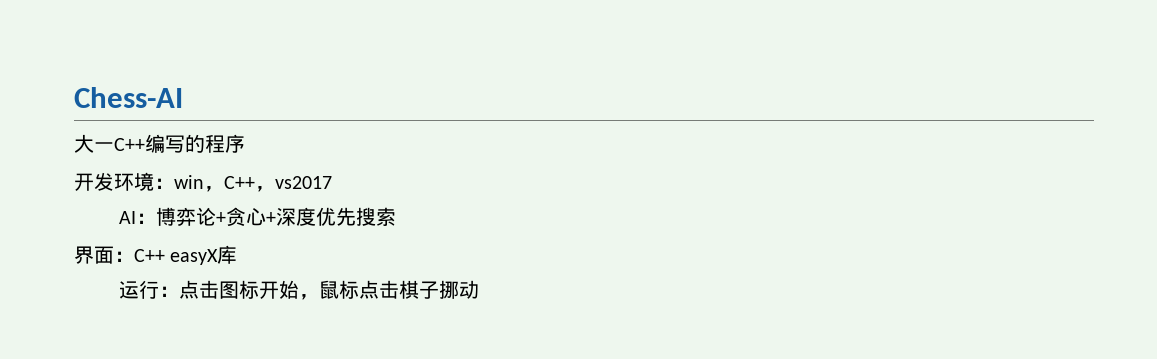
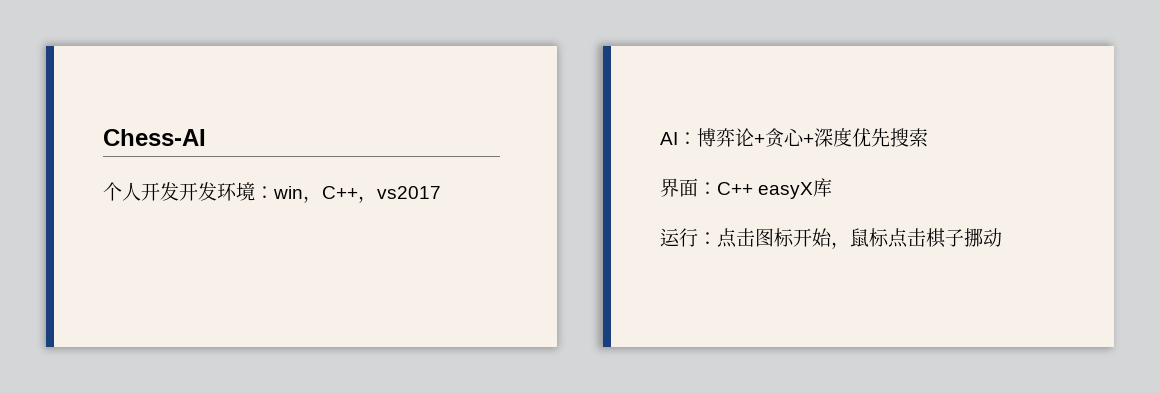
- 大一C++编写的程序
- 开发环境：win，C++，vs2017
+ 个人开发开发环境：win，C++，vs2017

